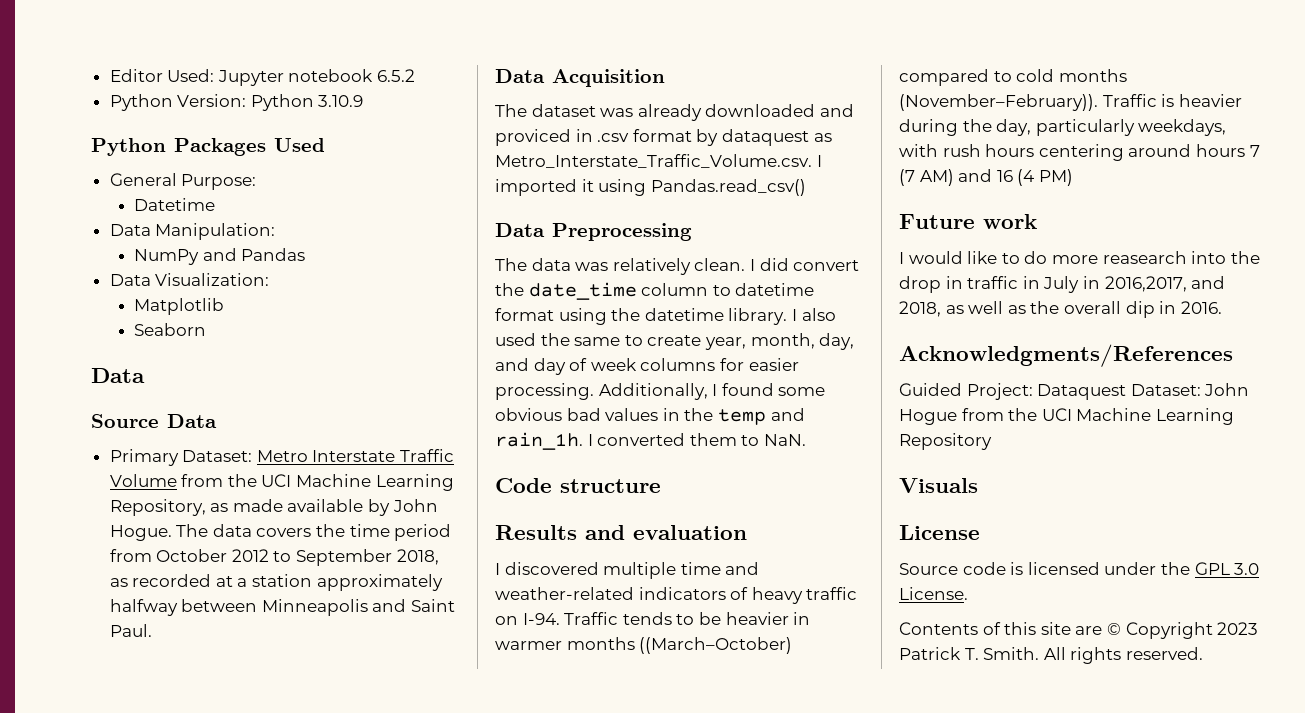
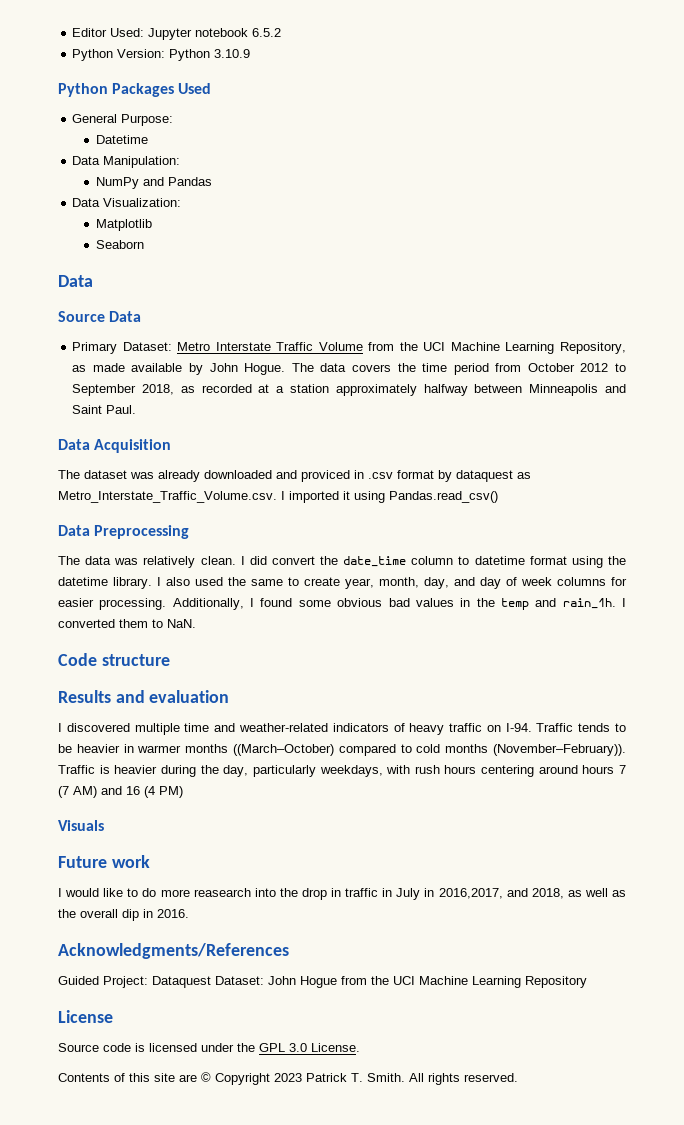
+ Visuals
- Visuals

